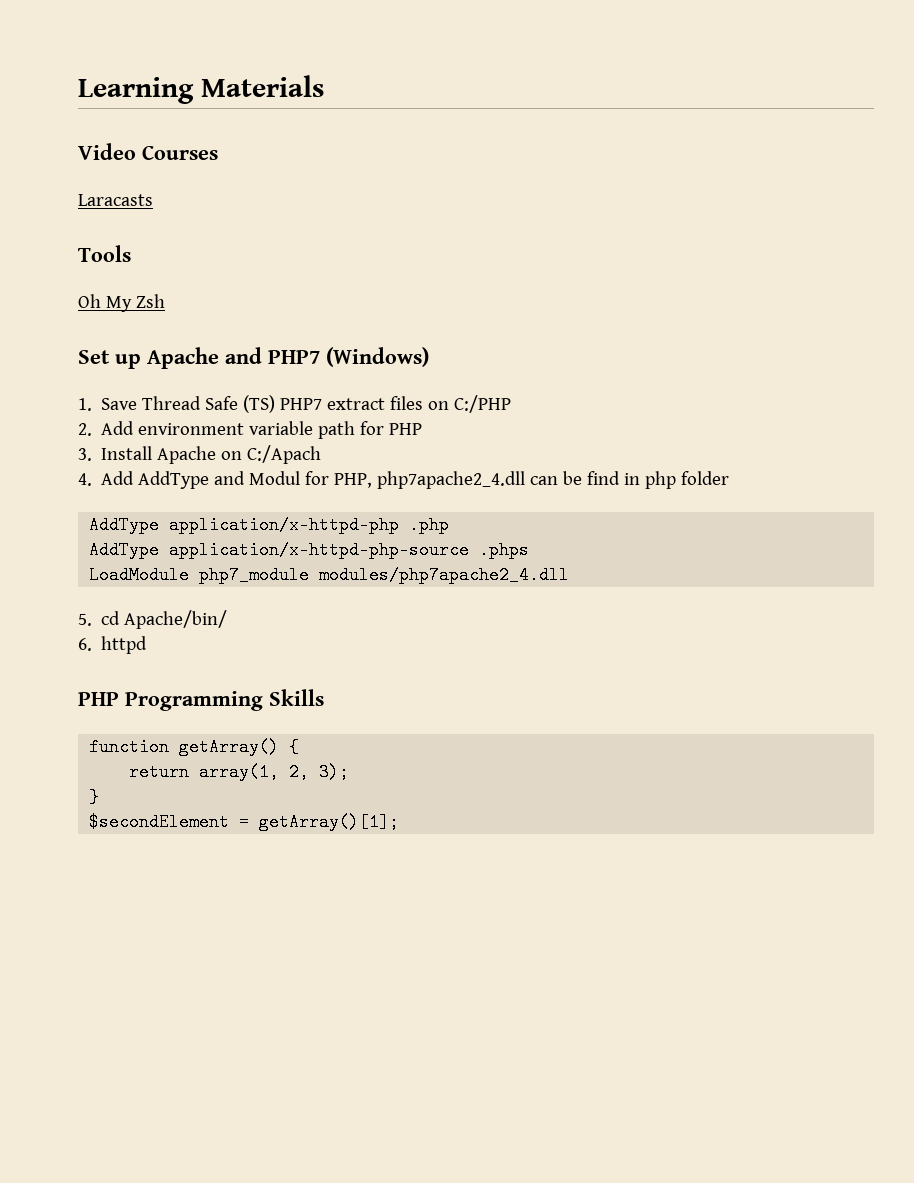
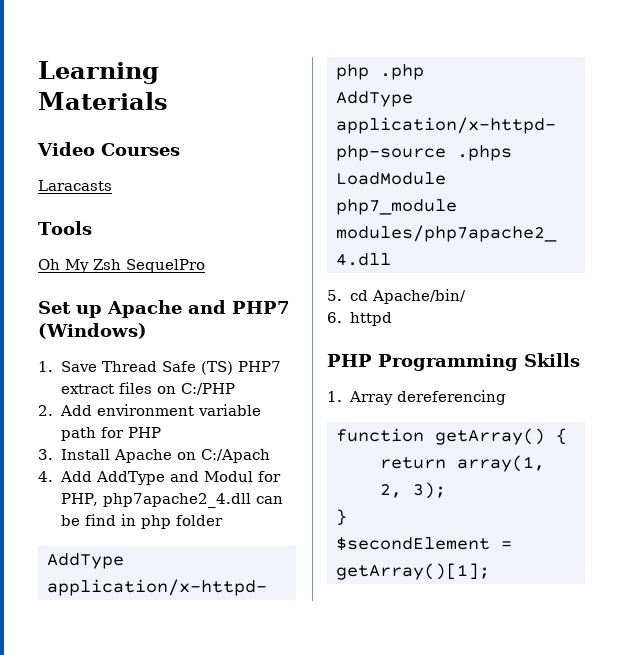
- Oh My Zsh
+ Oh My Zsh SequelPro
+ 1. Array dereferencing

